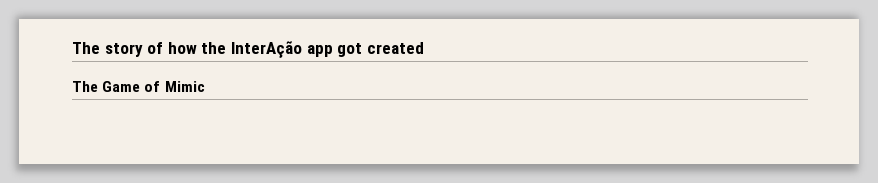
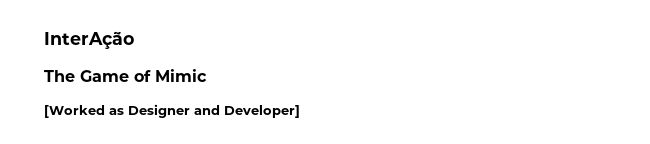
- The story of how the InterAção app got created
+ InterAção
+ [Worked as Designer and Developer]

